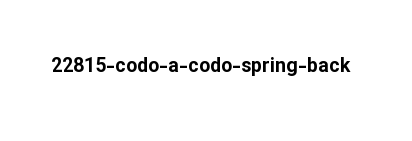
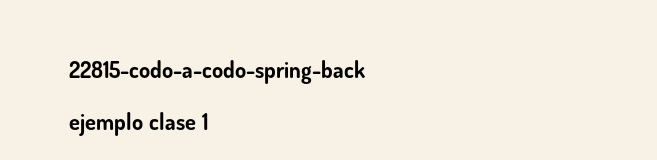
+ ejemplo clase 1

